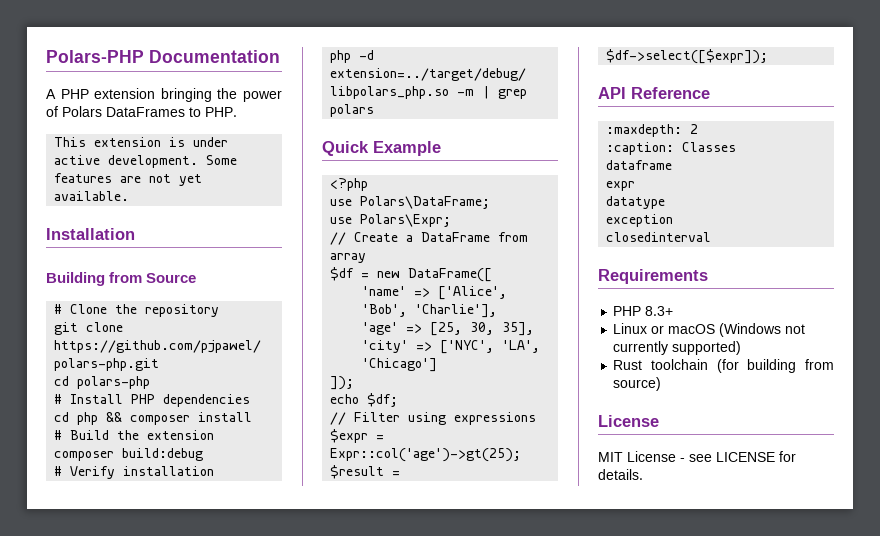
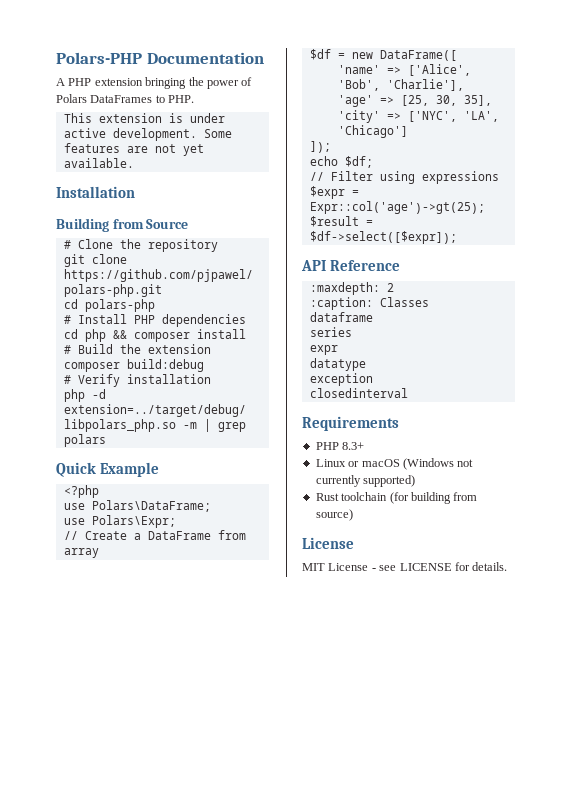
+ series

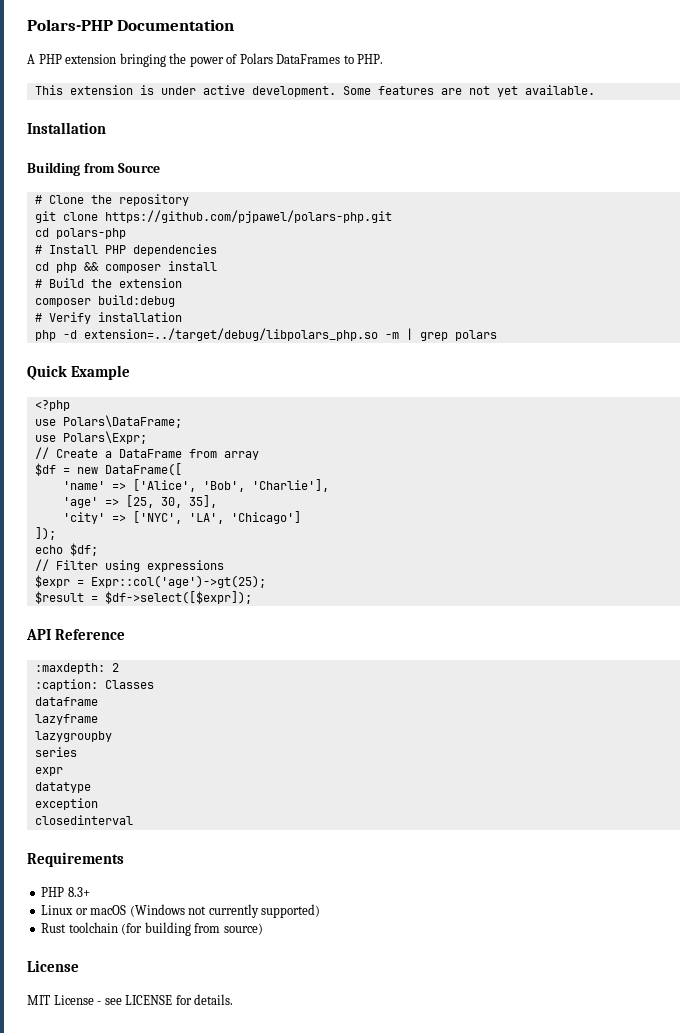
+ lazyframe
+ lazygroupby

